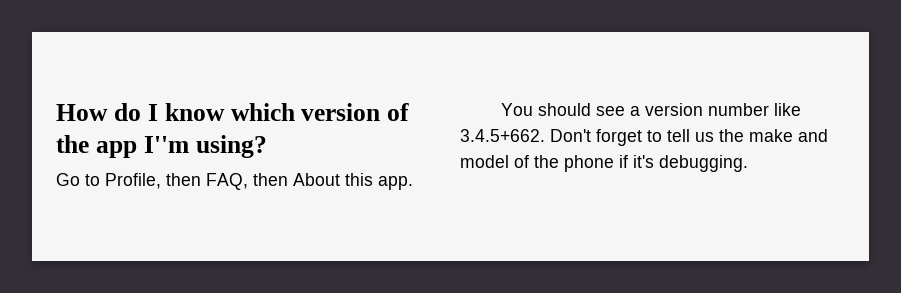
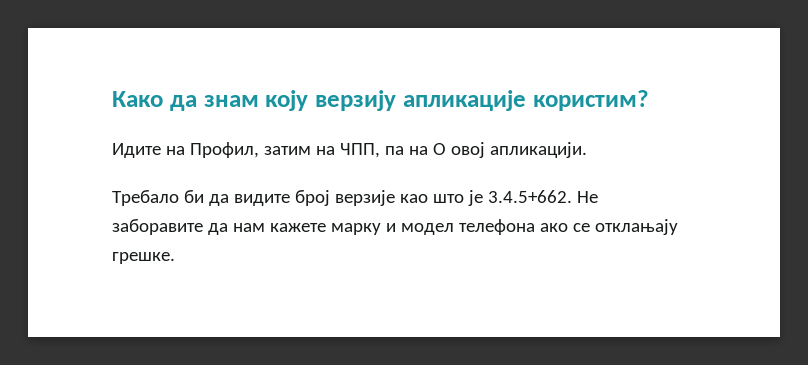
- How do I know which version of the app I''m using?
- Go to Profile, then FAQ, then About this app.
- You should see a version number like 3.4.5+662. Don't forget to tell us the make and model of the phone if it's debugging.
+ Како да знам коју верзију апликације користим?
+ Идите на Профил, затим на ЧПП, па на О овој апликацији.
+ Требало би да видите број верзије као што је 3.4.5+662. Не заборавите да нам кажете марку и модел телефона ако се отклањају грешке.

